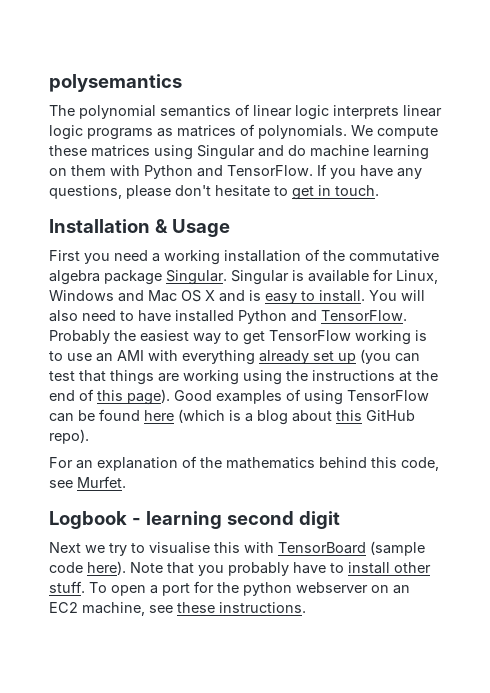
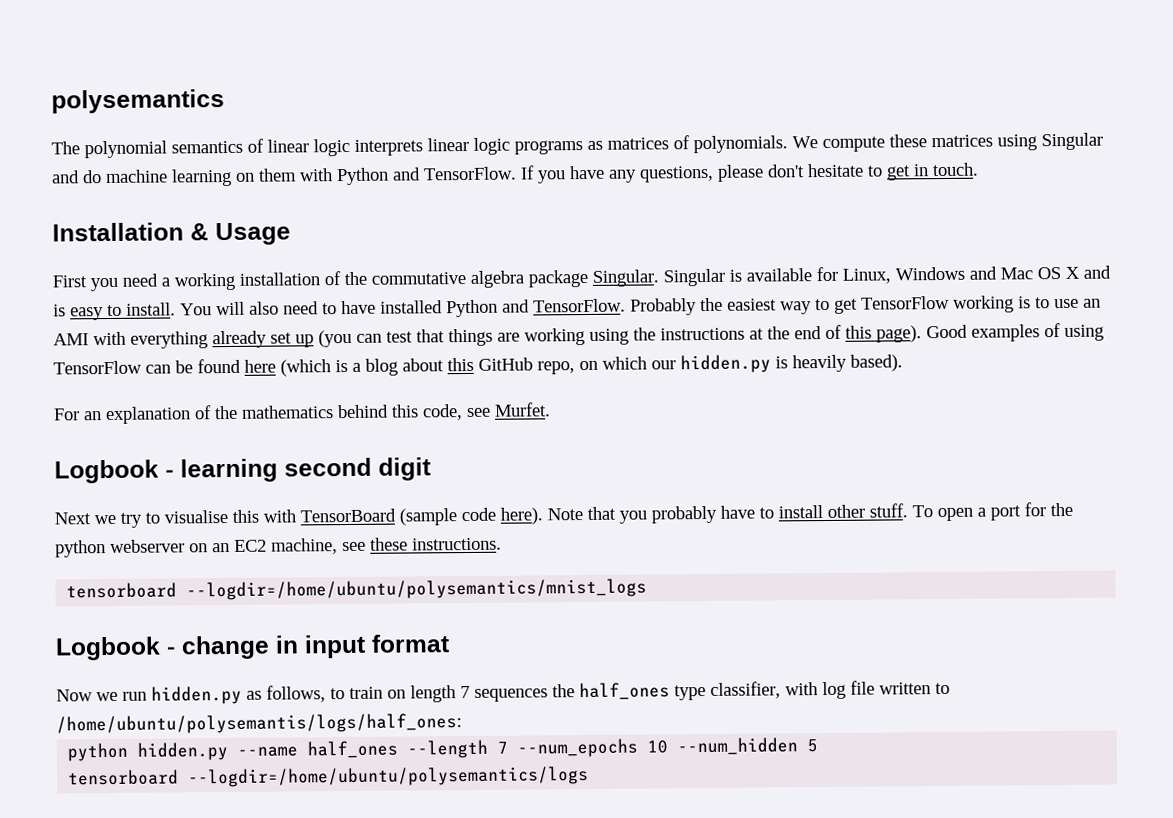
- Good examples of using TensorFlow can be found here (which is a blog about this GitHub repo).
+ Good examples of using TensorFlow can be found here (which is a blog about this GitHub repo, on which our hidden.py is heavily based).
+ tensorboard --logdir=/home/ubuntu/polysemantics/mnist_logs
+ Logbook - change in input format
+ Now we run hidden.py as follows, to train on length 7 sequences the half_ones type classifier, with log file written to /home/ubuntu/polysemantis/logs/half_ones:
+ python hidden.py --name half_ones --length 7 --num_epochs 10 --num_hidden 5
+ tensorboard --logdir=/home/ubuntu/polysemantics/logs

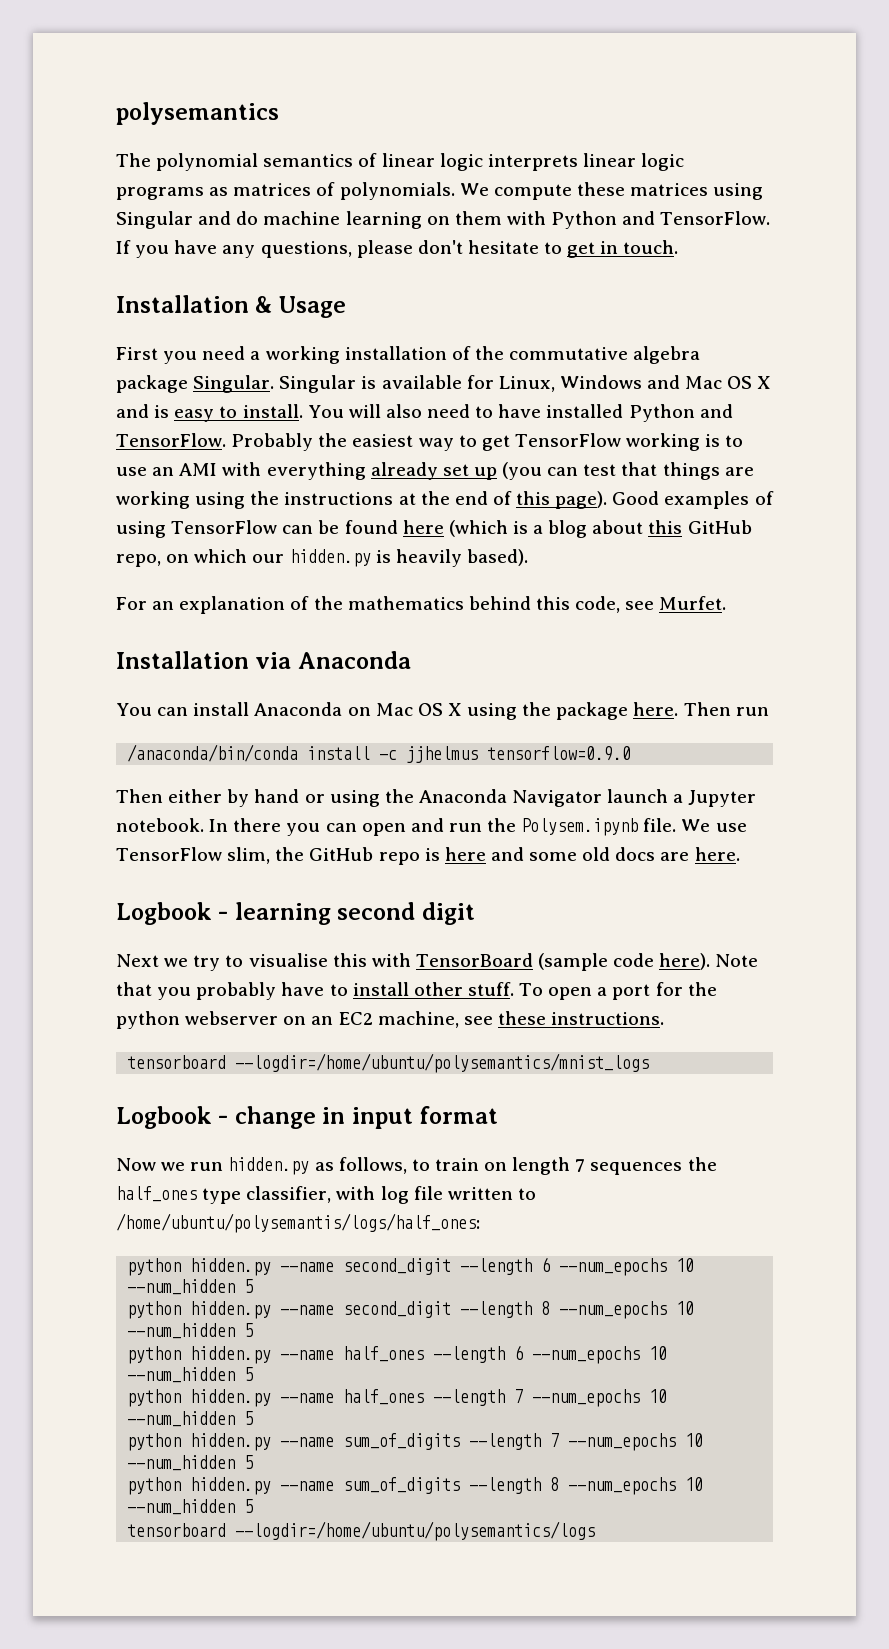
+ Installation via Anaconda
+ You can install Anaconda on Mac OS X using the package here. Then run
+ /anaconda/bin/conda install -c jjhelmus tensorflow=0.9.0
+ Then either by hand or using the Anaconda Navigator launch a Jupyter notebook. In there you can open and run the Polysem.ipynb file. We use TensorFlow slim, the GitHub repo is here and some old docs are here.
+ python hidden.py --name second_digit --length 6 --num_epochs 10 --num_hidden 5
+ python hidden.py --name second_digit --length 8 --num_epochs 10 --num_hidden 5
+ python hidden.py --name half_ones --length 6 --num_epochs 10 --num_hidden 5
+ python hidden.py --name sum_of_digits --length 7 --num_epochs 10 --num_hidden 5
+ python hidden.py --name sum_of_digits --length 8 --num_epochs 10 --num_hidden 5

